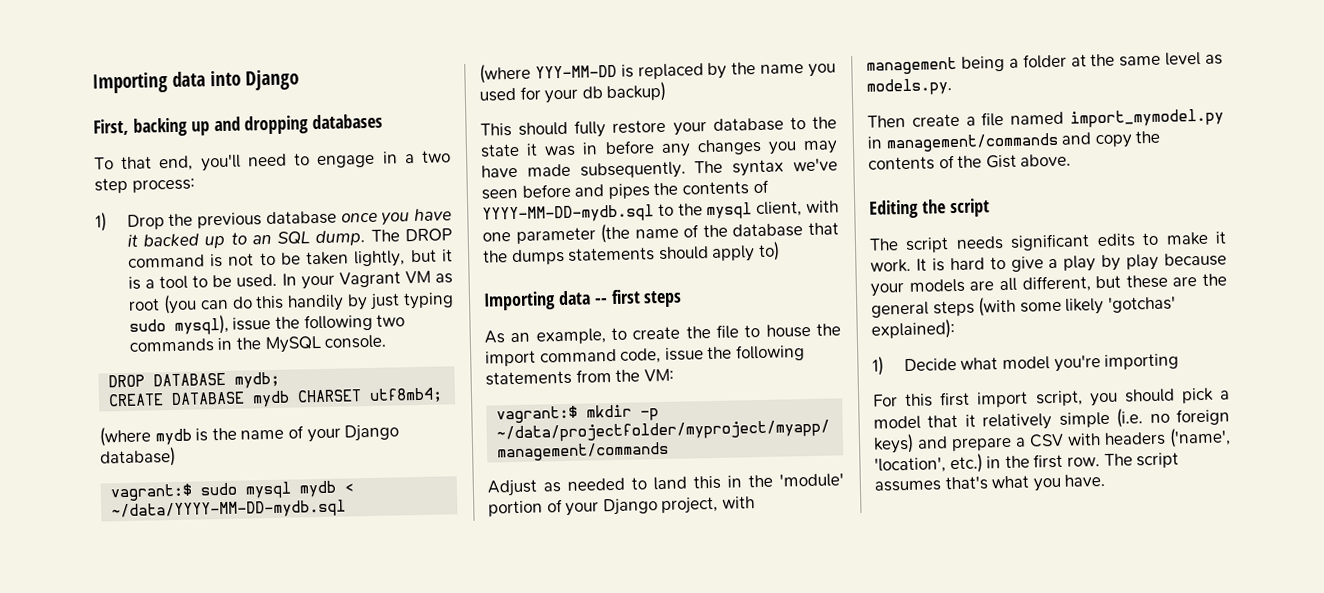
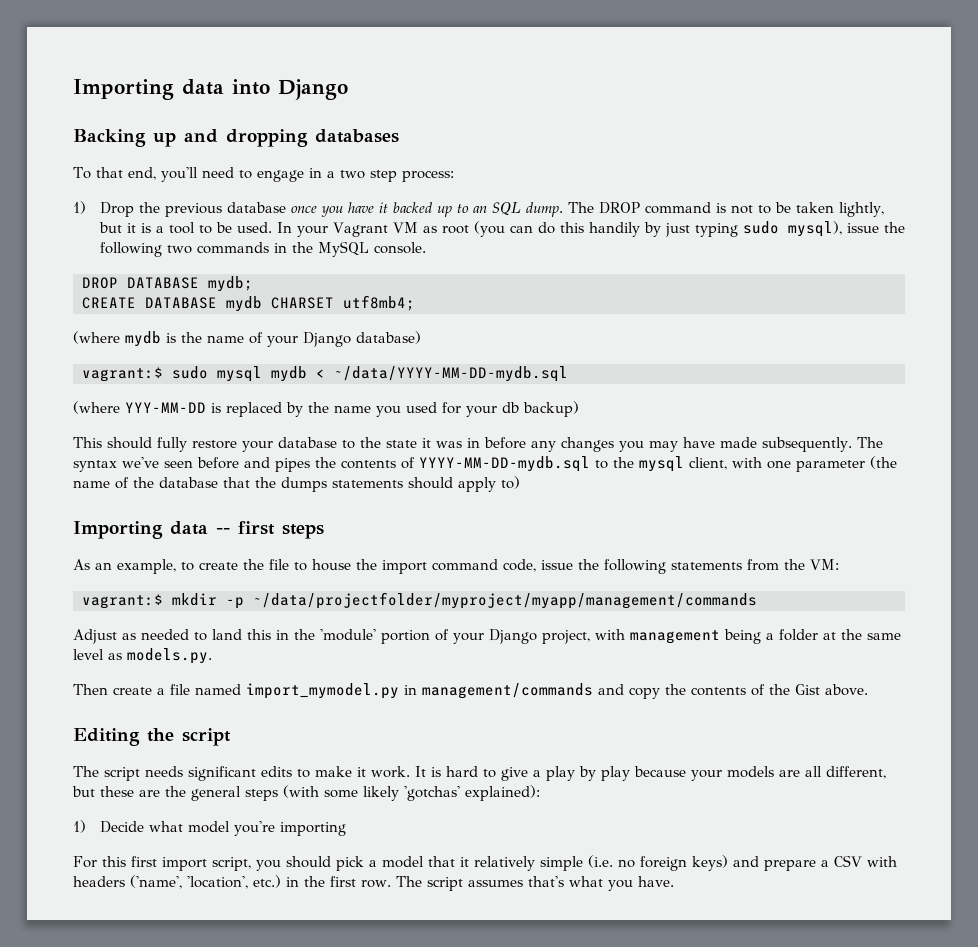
- First, backing up and dropping databases
+ Backing up and dropping databases

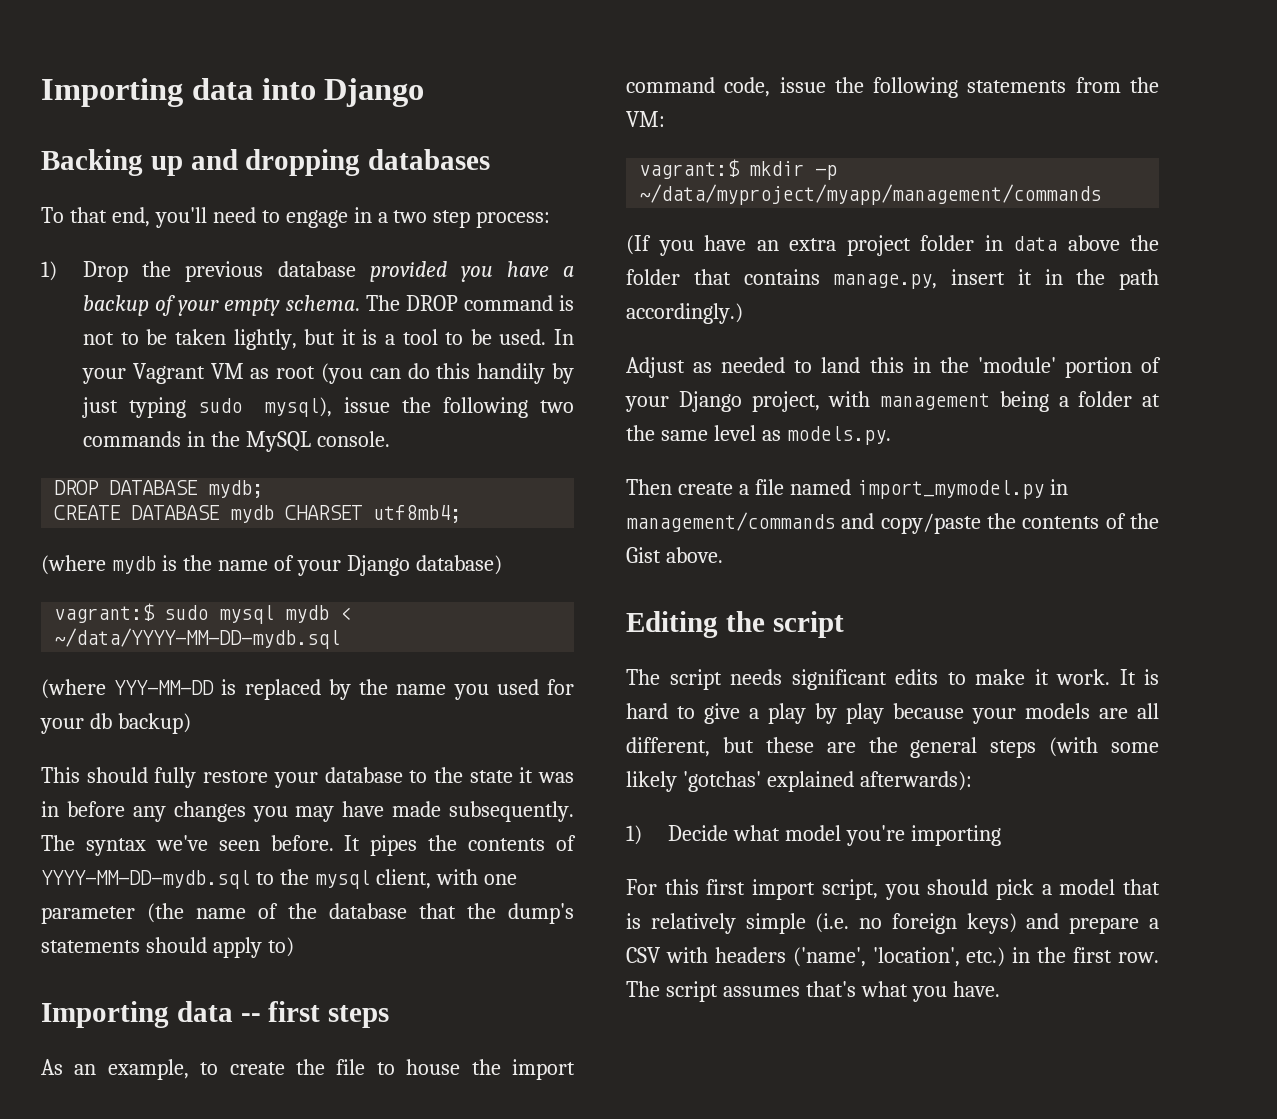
- 1) Drop the previous database once you have it backed up to an SQL dump.
+ 1) Drop the previous database provided you have a backup of your empty schema.
- The syntax we've seen before and pipes the contents of YYYY-MM-DD-mydb.sql to the mysql client, with one parameter (the name of the database that the dumps statements should apply to)
+ The syntax we've seen before. It pipes the contents of YYYY-MM-DD-mydb.sql to the mysql client, with one parameter (the name of the database that the dump's statements should apply to)
- vagrant:$ mkdir -p ~/data/projectfolder/myproject/myapp/management/commands
+ vagrant:$ mkdir -p ~/data/myproject/myapp/management/commands
+ (If you have an extra project folder in data above the folder that contains manage.py, insert it in the path accordingly.)
- Then create a file named import_mymodel.py in management/commands and copy the contents of the Gist above.
+ Then create a file named import_mymodel.py in management/commands and copy/paste the contents of the Gist above.
- It is hard to give a play by play because your models are all different, but these are the general steps (with some likely 'gotchas' explained):
+ It is hard to give a play by play because your models are all different, but these are the general steps (with some likely 'gotchas' explained afterwards):
- For this first import script, you should pick a model that it relatively simple (i.e. no foreign keys) and prepare a CSV with headers ('name', 'location', etc.) in the first row.
+ For this first import script, you should pick a model that is relatively simple (i.e. no foreign keys) and prepare a CSV with headers ('name', 'location', etc.) in the first row.

